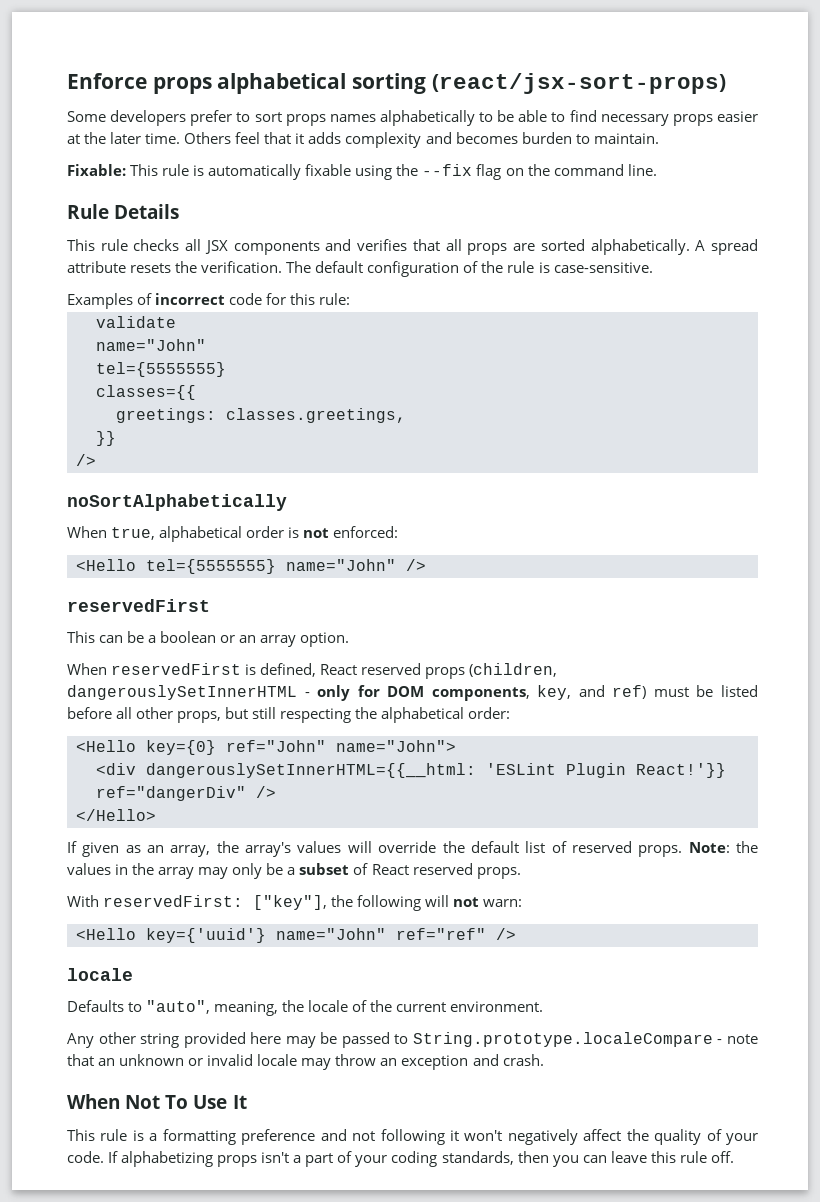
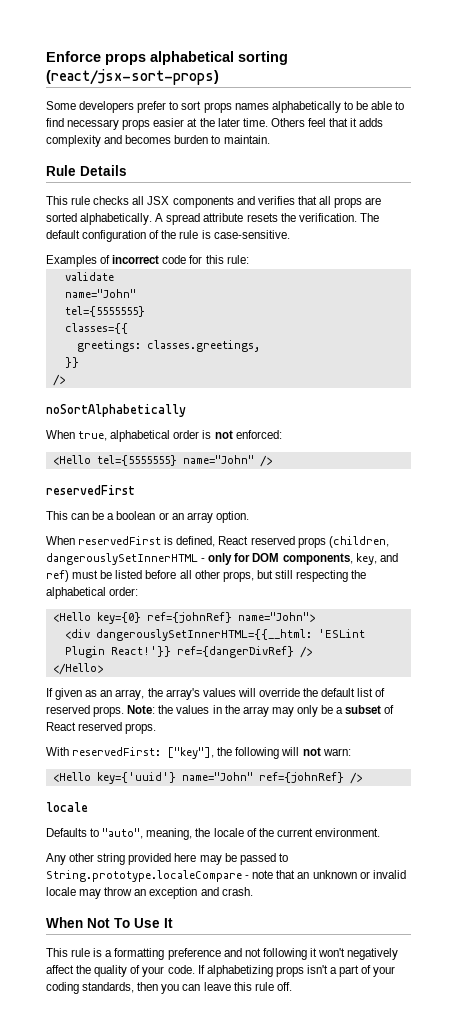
- Fixable: This rule is automatically fixable using the --fix flag on the command line.
- <Hello key={0} ref="John" name="John">
+ <Hello key={0} ref={johnRef} name="John">
- <div dangerouslySetInnerHTML={{__html: 'ESLint Plugin React!'}} ref="dangerDiv" />
+ <div dangerouslySetInnerHTML={{__html: 'ESLint Plugin React!'}} ref={dangerDivRef} />
- <Hello key={'uuid'} name="John" ref="ref" />
+ <Hello key={'uuid'} name="John" ref={johnRef} />

